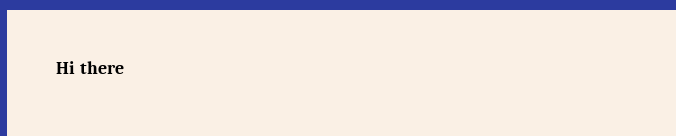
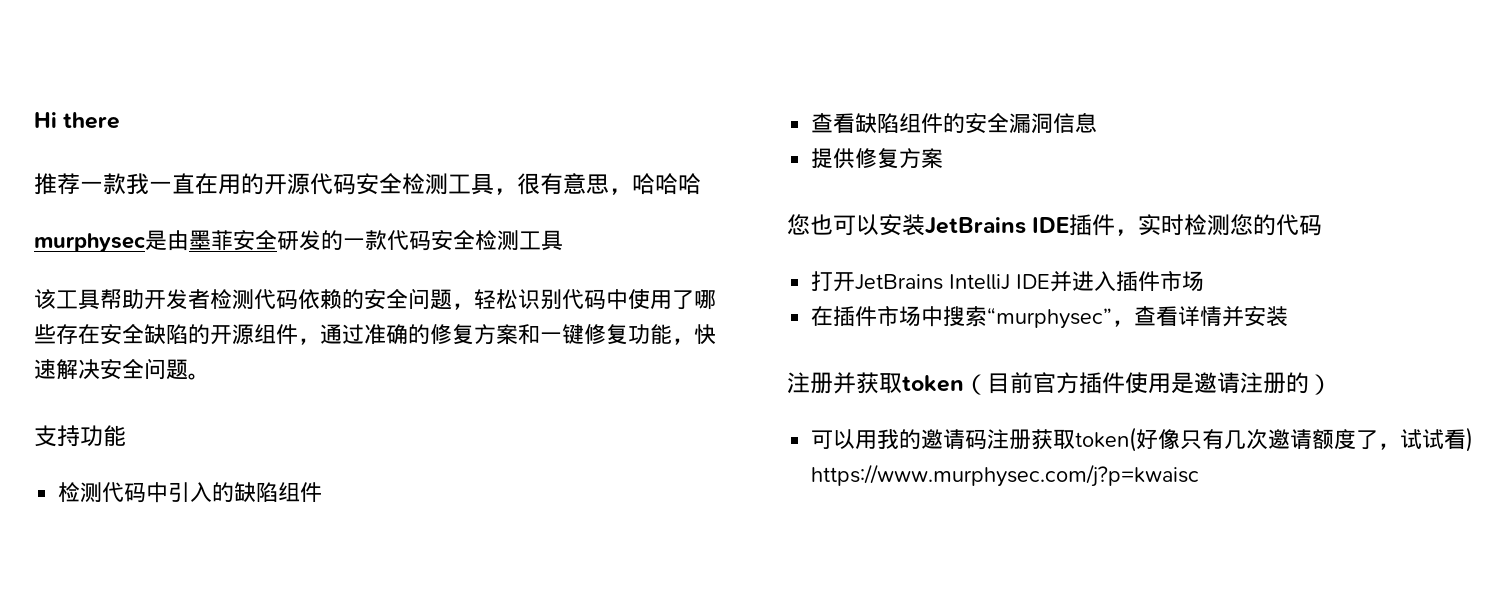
+ 推荐一款我一直在用的开源代码安全检测工具，很有意思，哈哈哈
+ murphysec是由墨菲安全研发的一款代码安全检测工具
+ 该工具帮助开发者检测代码依赖的安全问题，轻松识别代码中使用了哪些存在安全缺陷的开源组件，通过准确的修复方案和一键修复功能，快速解决安全问题。
+ 支持功能
+ 检测代码中引入的缺陷组件
+ 查看缺陷组件的安全漏洞信息
+ 提供修复方案
+ 您也可以安装JetBrains IDE插件，实时检测您的代码
+ 打开JetBrains IntelliJ IDE并进入插件市场
+ 在插件市场中搜索“murphysec”，查看详情并安装
+ 注册并获取token（目前官方插件使用是邀请注册的）
+ 可以用我的邀请码注册获取token(好像只有几次邀请额度了，试试看) https://www.murphysec.com/j?p=kwaisc

